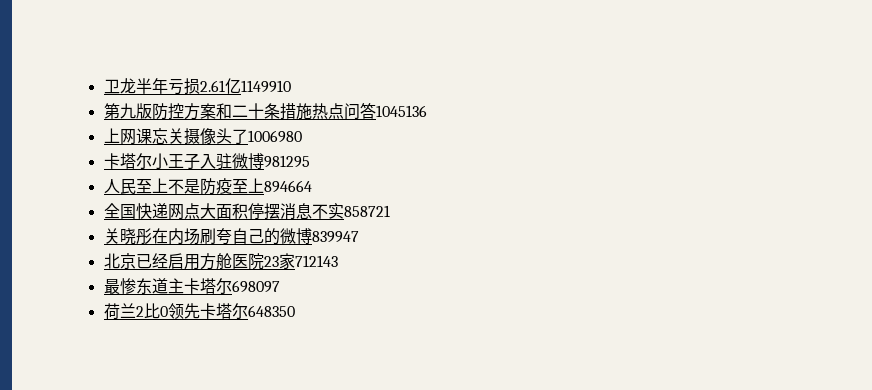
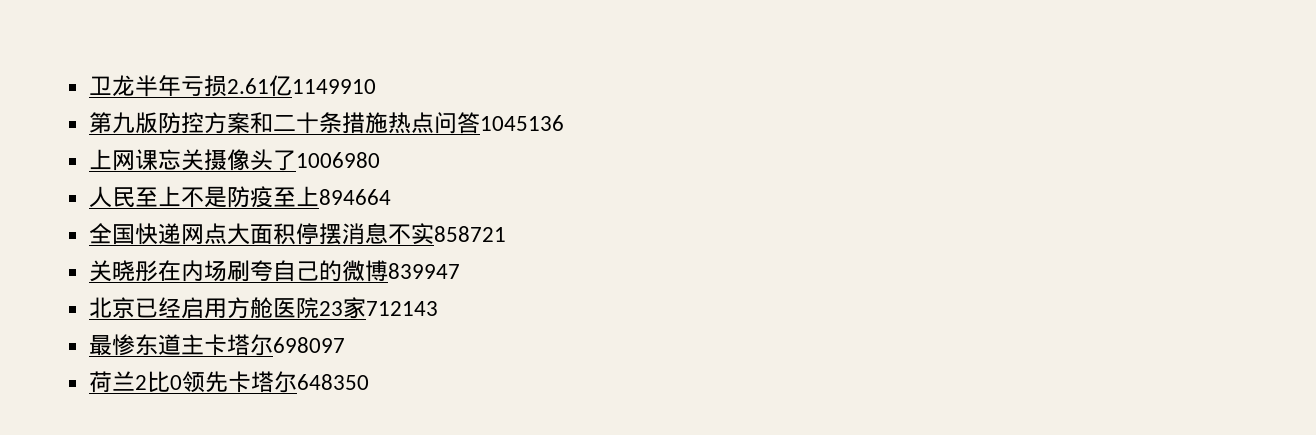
- 卡塔尔小王子入驻微博981295

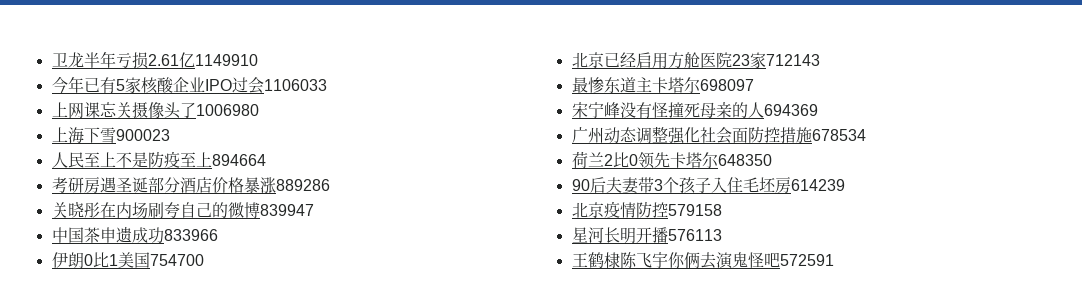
- 第九版防控方案和二十条措施热点问答1045136
+ 今年已有5家核酸企业IPO过会1106033
+ 上海下雪900023
- 全国快递网点大面积停摆消息不实858721
+ 考研房遇圣诞部分酒店价格暴涨889286
+ 中国茶申遗成功833966
+ 伊朗0比1美国754700
+ 宋宁峰没有怪撞死母亲的人694369
+ 广州动态调整强化社会面防控措施678534
+ 90后夫妻带3个孩子入住毛坯房614239
+ 北京疫情防控579158
+ 星河长明开播576113
+ 王鹤棣陈飞宇你俩去演鬼怪吧572591

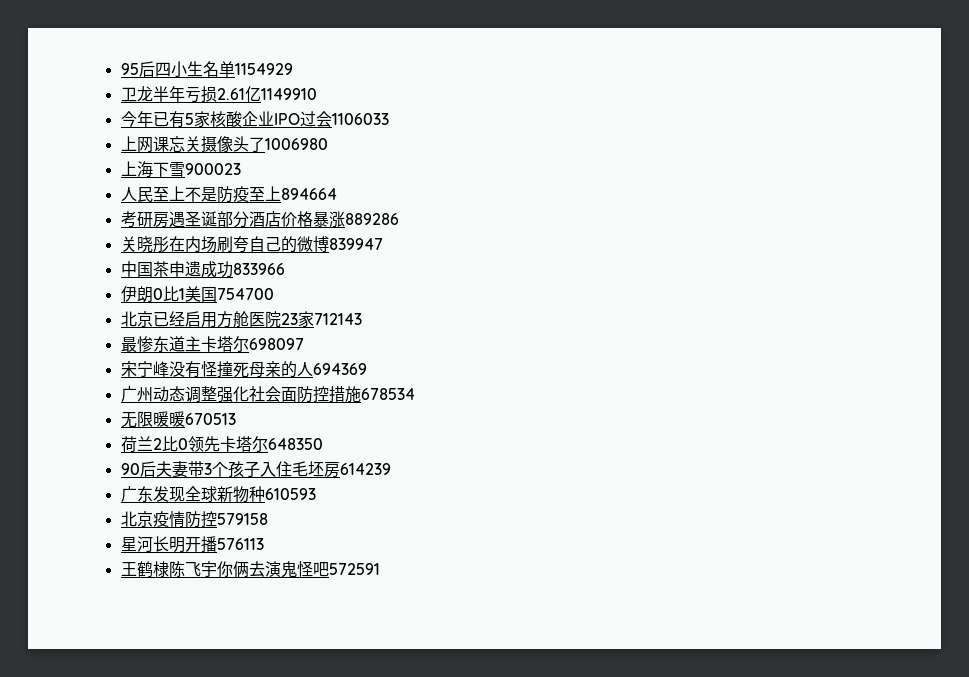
+ 95后四小生名单1154929
+ 无限暖暖670513
+ 广东发现全球新物种610593

